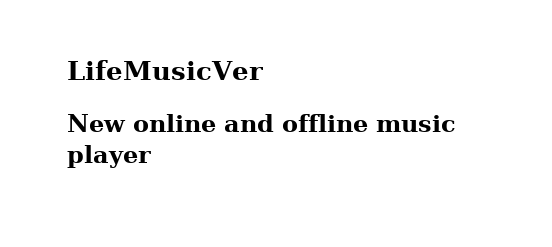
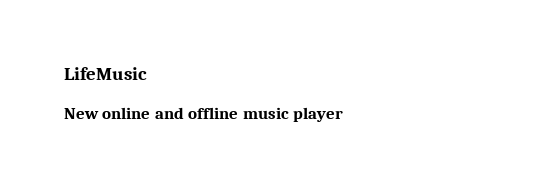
- LifeMusicVer
+ LifeMusic

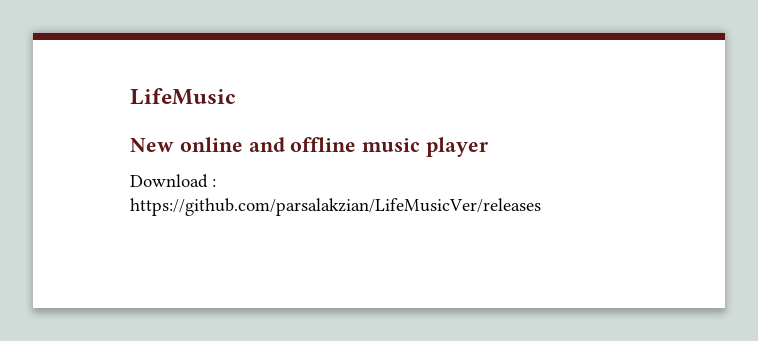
+ Download : https://github.com/parsalakzian/LifeMusicVer/releases

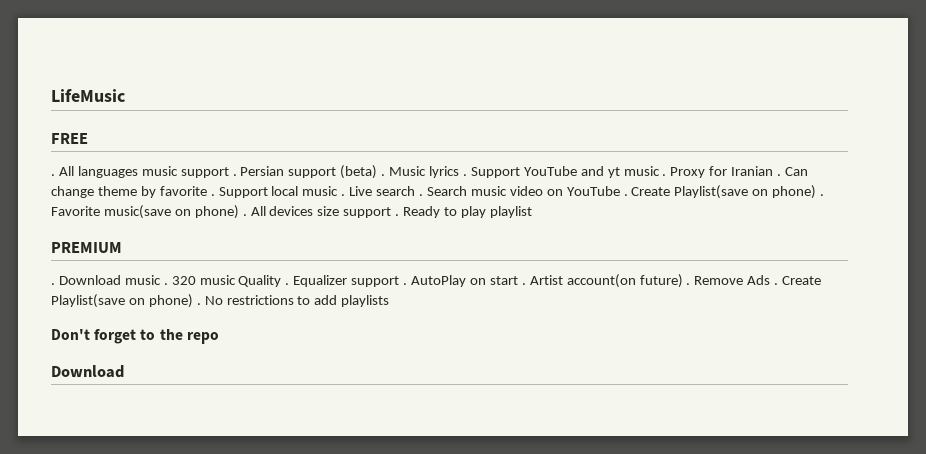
- New online and offline music player
- Download : https://github.com/parsalakzian/LifeMusicVer/releases
+ FREE
+ . All languages music support . Persian support (beta) . Music lyrics . Support YouTube and yt music . Proxy for Iranian . Can change theme by favorite . Support local music . Live search . Search music video on YouTube . Create Playlist(save on phone) . Favorite music(save on phone) . All devices size support . Ready to play playlist
+ PREMIUM
+ . Download music . 320 music Quality . Equalizer support . AutoPlay on start . Artist account(on future) . Remove Ads . Create Playlist(save on phone) . No restrictions to add playlists
+ Don't forget to the repo
+ Download

